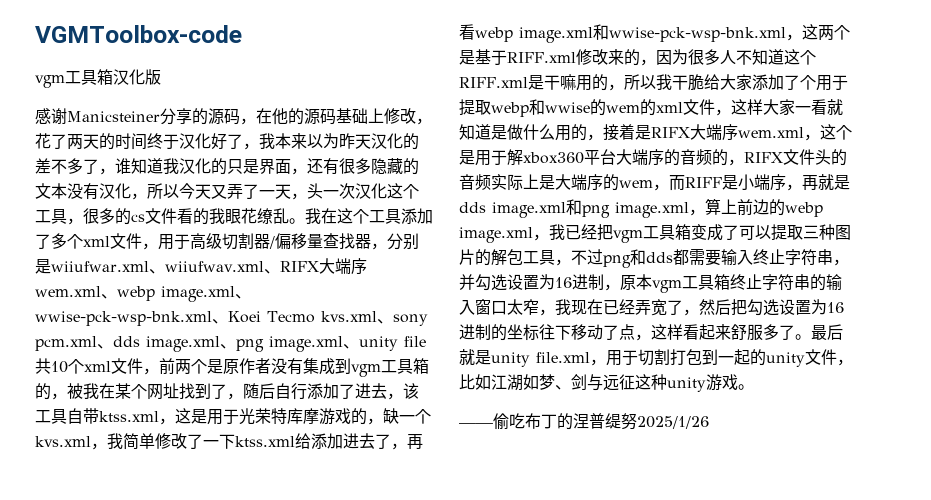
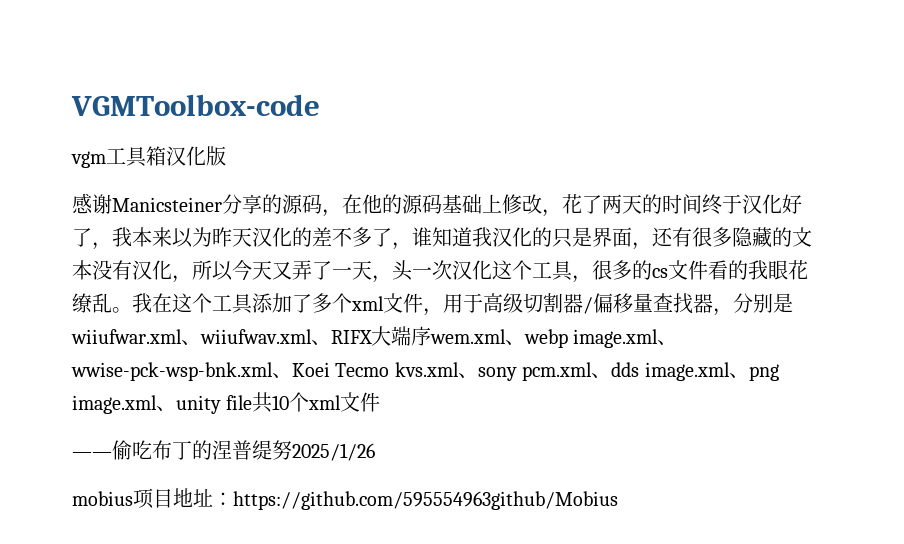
- 我在这个工具添加了多个xml文件，用于高级切割器/偏移量查找器，分别是wiiufwar.xml、wiiufwav.xml、RIFX大端序wem.xml、webp image.xml、wwise-pck-wsp-bnk.xml、Koei Tecmo kvs.xml、sony pcm.xml、dds image.xml、png image.xml、unity file共10个xml文件，前两个是原作者没有集成到vgm工具箱的，被我在某个网址找到了，随后自行添加了进去，该工具自带ktss.xml，这是用于光荣特库摩游戏的，缺一个kvs.xml，我简单修改了一下ktss.xml给添加进去了，再看webp image.xml和wwise-pck-wsp-bnk.xml，这两个是基于RIFF.xml修改来的，因为很多人不知道这个RIFF.xml是干嘛用的，所以我干脆给大家添加了个用于提取webp和wwise的wem的xml文件，这样大家一看就知道是做什么用的，接着是RIFX大端序wem.xml，这个是用于解xbox360平台大端序的音频的，RIFX文件头的音频实际上是大端序的wem，而RIFF是小端序，再就是dds image.xml和png image.xml，算上前边的webp image.xml，我已经把vgm工具箱变成了可以提取三种图片的解包工具，不过png和dds都需要输入终止字符串，并勾选设置为16进制，原本vgm工具箱终止字符串的输入窗口太窄，我现在已经弄宽了，然后把勾选设置为16进制的坐标往下移动了点，这样看起来舒服多了。最后就是unity file.xml，用于切割打包到一起的unity文件，比如江湖如梦、剑与远征这种unity游戏。
+ 我在这个工具添加了多个xml文件，用于高级切割器/偏移量查找器，分别是wiiufwar.xml、wiiufwav.xml、RIFX大端序wem.xml、webp image.xml、wwise-pck-wsp-bnk.xml、Koei Tecmo kvs.xml、sony pcm.xml、dds image.xml、png image.xml、unity file共10个xml文件
+ mobius项目地址：https://github.com/595554963github/Mobius

